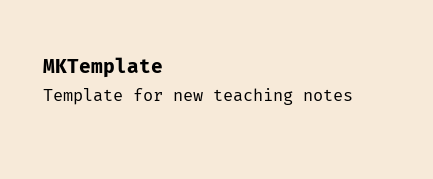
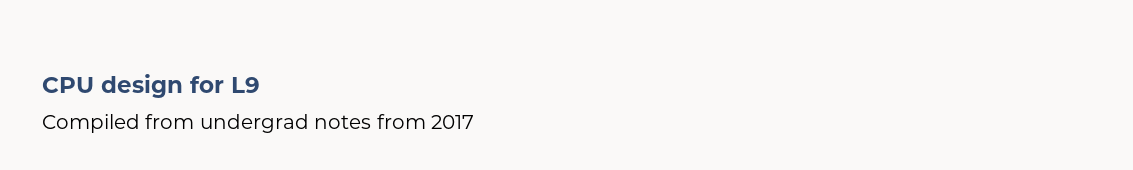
- MKTemplate
- Template for new teaching notes
+ CPU design for L9
+ Compiled from undergrad notes from 2017

